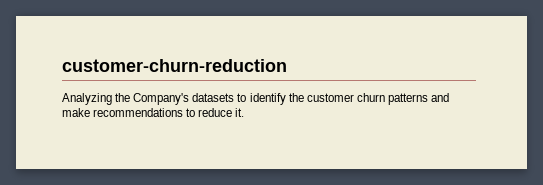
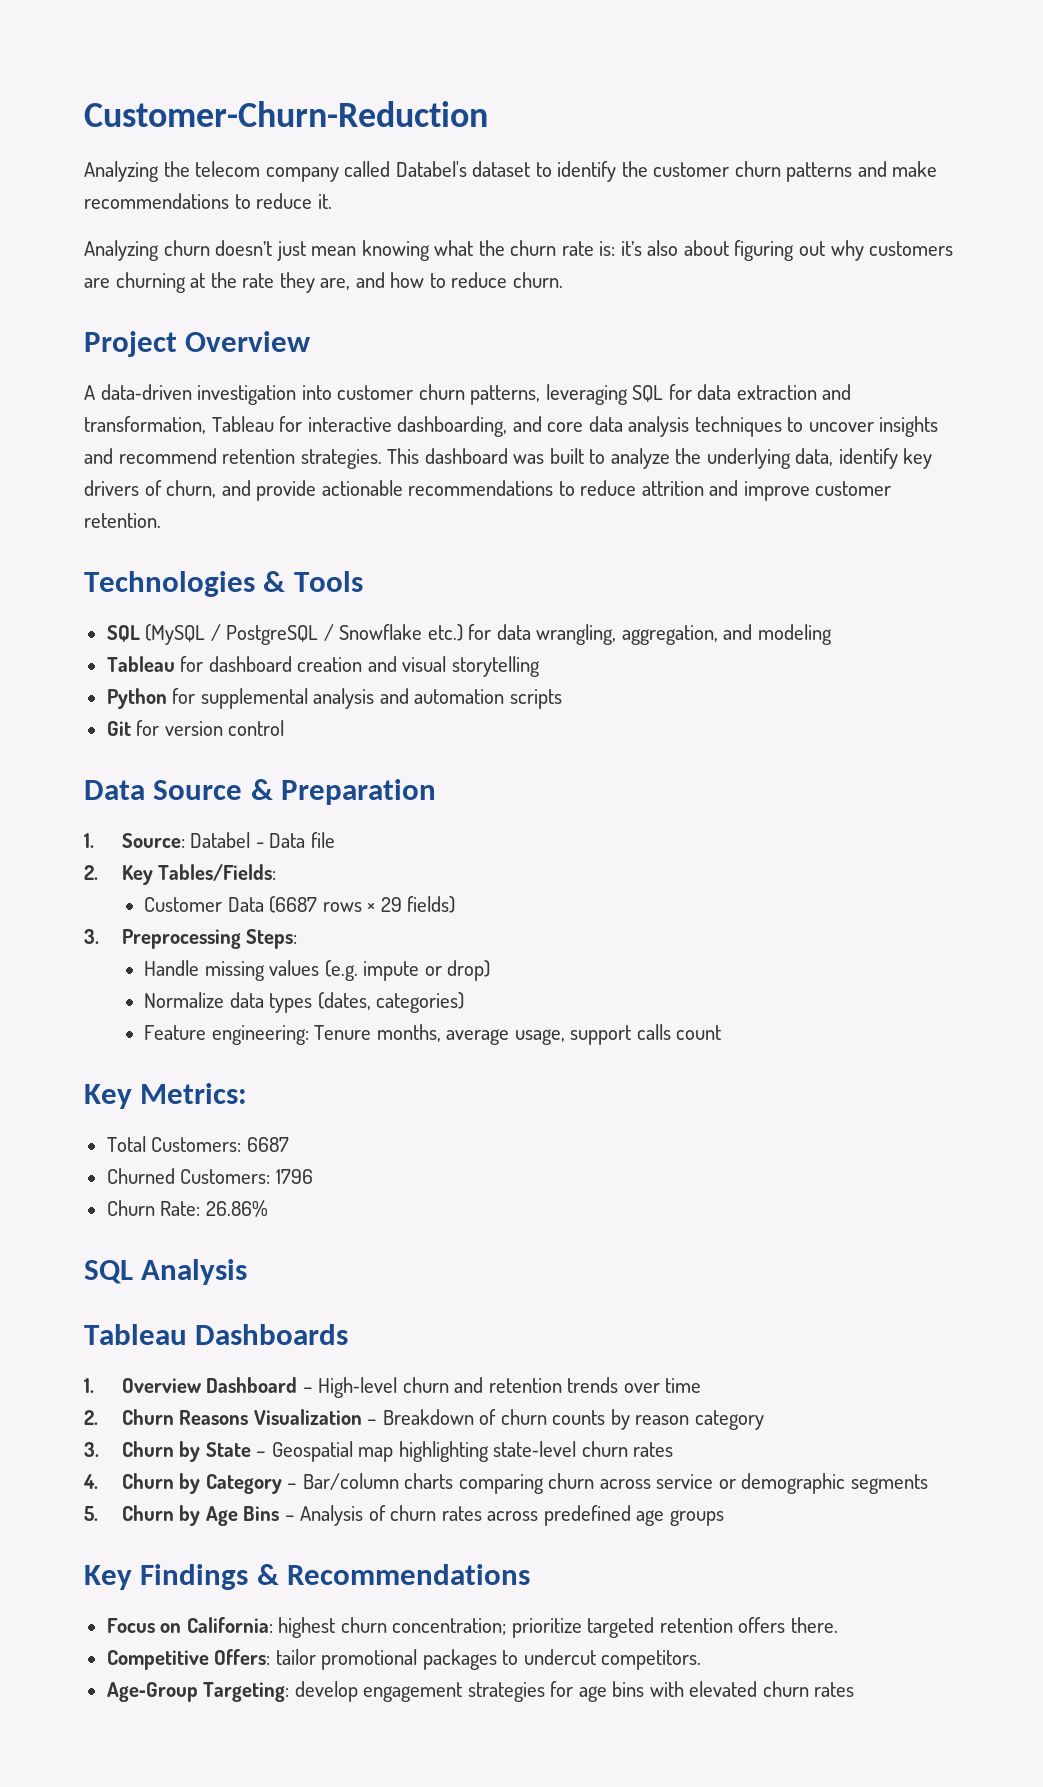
- customer-churn-reduction
+ Customer-Churn-Reduction
- Analyzing the Company's datasets to identify the customer churn patterns and make recommendations to reduce it.
+ Analyzing the telecom company called Databel's dataset to identify the customer churn patterns and make recommendations to reduce it.
+ Analyzing churn doesn’t just mean knowing what the churn rate is: it’s also about figuring out why customers are churning at the rate they are, and how to reduce churn.
+ Project Overview
+ A data‑driven investigation into customer churn patterns, leveraging SQL for data extraction and transformation, Tableau for interactive dashboarding, and core data analysis techniques to uncover insights and recommend retention strategies. This dashboard was built to analyze the underlying data, identify key drivers of churn, and provide actionable recommendations to reduce attrition and improve customer retention.
+ Technologies & Tools
+ SQL (MySQL / PostgreSQL / Snowflake etc.) for data wrangling, aggregation, and modeling
+ Tableau for dashboard creation and visual storytelling
+ Python for supplemental analysis and automation scripts
+ Git for version control
+ Data Source & Preparation
+ 1. Source: Databel - Data file
+ 2. Key Tables/Fields:
+ Customer Data (6687 rows × 29 fields)
+ 3. Preprocessing Steps:
+ Handle missing values (e.g. impute or drop)
+ Normalize data types (dates, categories)
+ Feature engineering: Tenure months, average usage, support calls count
+ Key Metrics:
+ Total Customers: 6687
+ Churned Customers: 1796
+ Churn Rate: 26.86%
+ SQL Analysis
+ Tableau Dashboards
+ 1. Overview Dashboard – High‑level churn and retention trends over time
+ 2. Churn Reasons Visualization – Breakdown of churn counts by reason category
+ 3. Churn by State – Geospatial map highlighting state‑level churn rates
+ 4. Churn by Category – Bar/column charts comparing churn across service or demographic segments
+ 5. Churn by Age Bins – Analysis of churn rates across predefined age groups
+ Key Findings & Recommendations
+ Focus on California: highest churn concentration; prioritize targeted retention offers there.
+ Competitive Offers: tailor promotional packages to undercut competitors.
+ Age‑Group Targeting: develop engagement strategies for age bins with elevated churn rates

